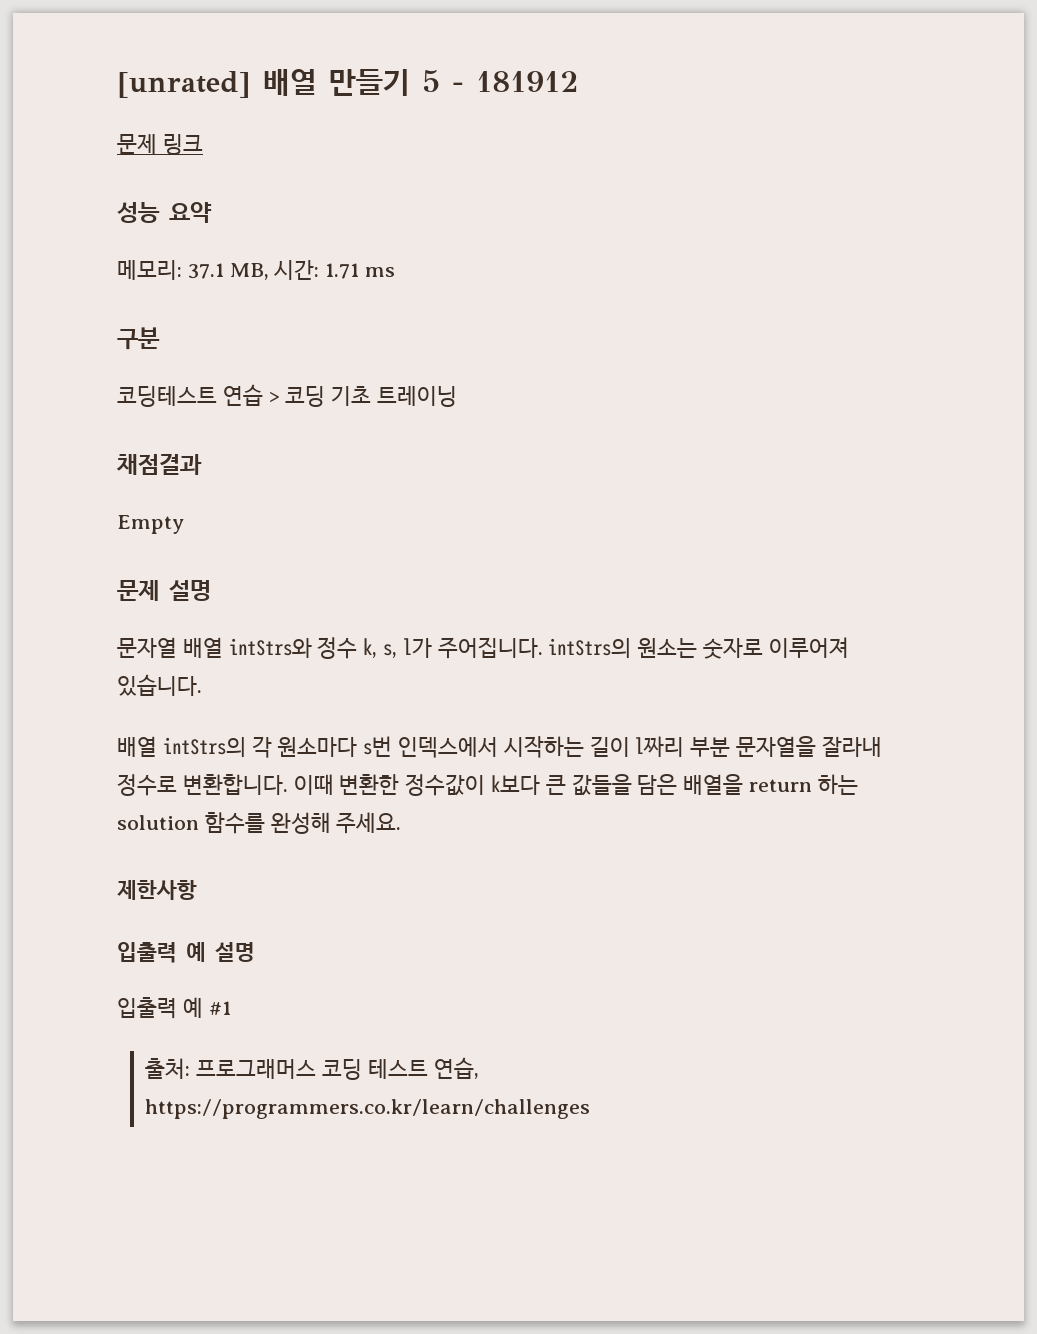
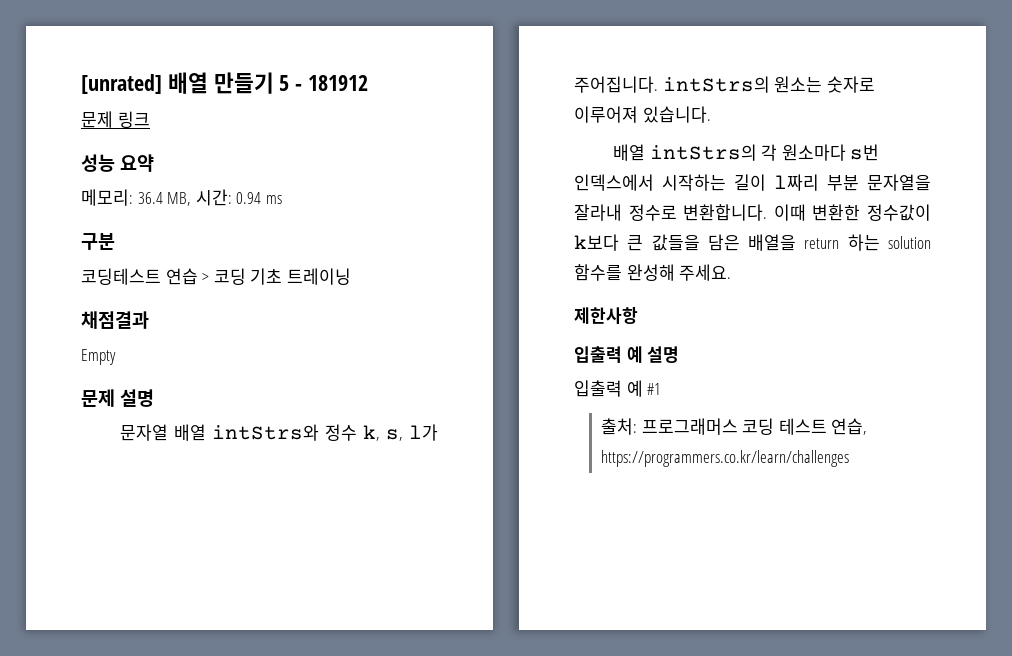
- 메모리: 37.1 MB, 시간: 1.71 ms
+ 메모리: 36.4 MB, 시간: 0.94 ms

